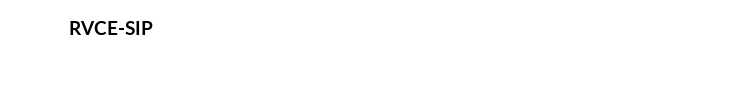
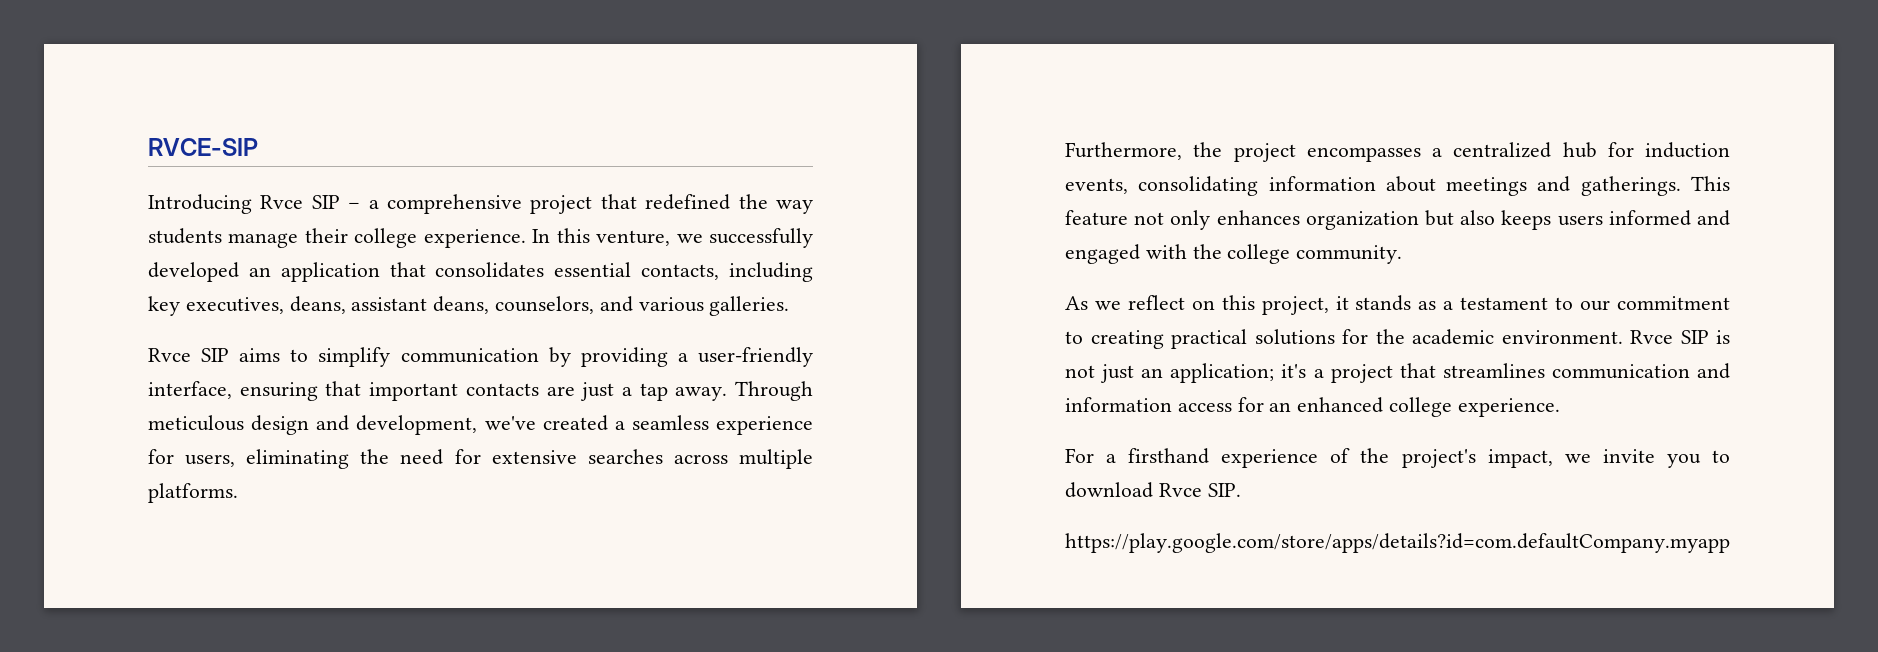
+ Introducing Rvce SIP – a comprehensive project that redefined the way students manage their college experience. In this venture, we successfully developed an application that consolidates essential contacts, including key executives, deans, assistant deans, counselors, and various galleries.
+ Rvce SIP aims to simplify communication by providing a user-friendly interface, ensuring that important contacts are just a tap away. Through meticulous design and development, we've created a seamless experience for users, eliminating the need for extensive searches across multiple platforms.
+ Furthermore, the project encompasses a centralized hub for induction events, consolidating information about meetings and gatherings. This feature not only enhances organization but also keeps users informed and engaged with the college community.
+ As we reflect on this project, it stands as a testament to our commitment to creating practical solutions for the academic environment. Rvce SIP is not just an application; it's a project that streamlines communication and information access for an enhanced college experience.
+ For a firsthand experience of the project's impact, we invite you to download Rvce SIP.
+ https://play.google.com/store/apps/details?id=com.defaultCompany.myapp

